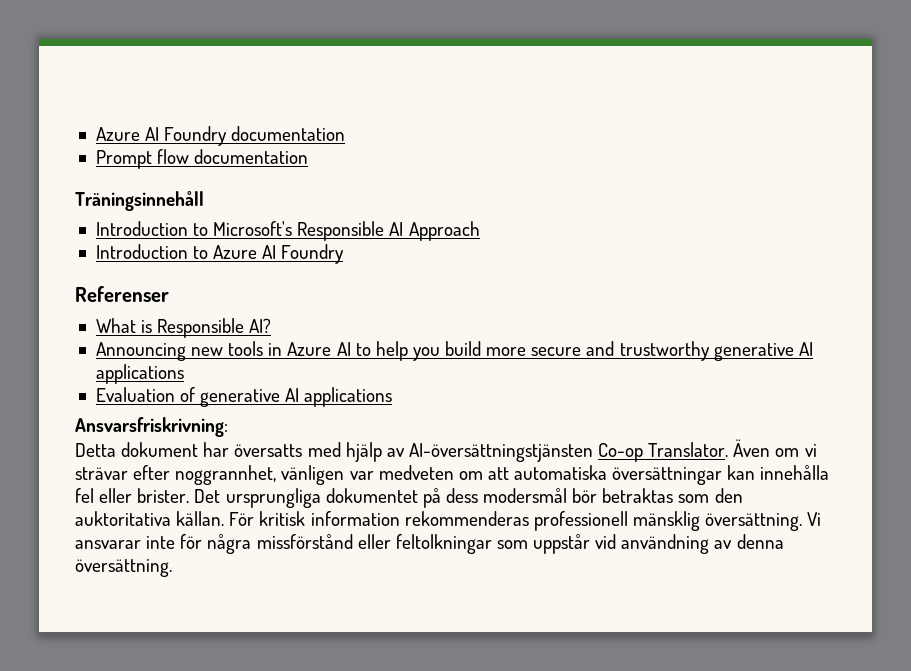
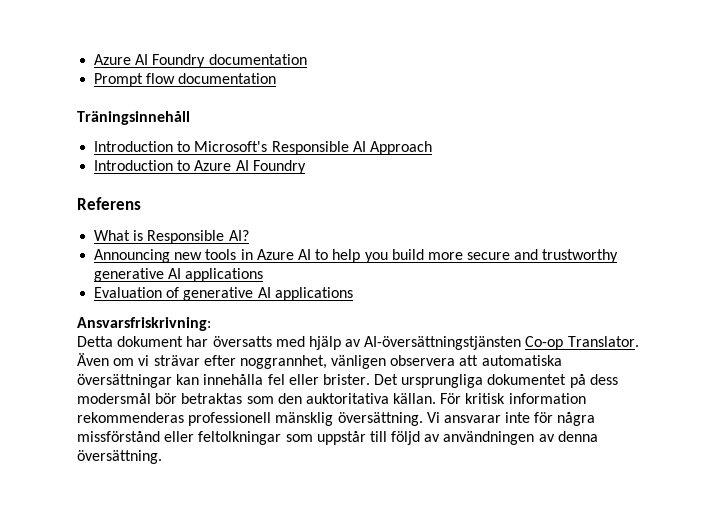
- Referenser
+ Referens
- Även om vi strävar efter noggrannhet, vänligen var medveten om att automatiska översättningar kan innehålla fel eller brister.
+ Även om vi strävar efter noggrannhet, vänligen observera att automatiska översättningar kan innehålla fel eller brister.
- Vi ansvarar inte för några missförstånd eller feltolkningar som uppstår vid användning av denna översättning.
+ Vi ansvarar inte för några missförstånd eller feltolkningar som uppstår till följd av användningen av denna översättning.

